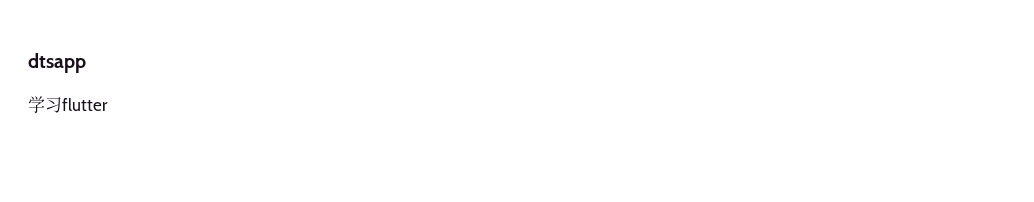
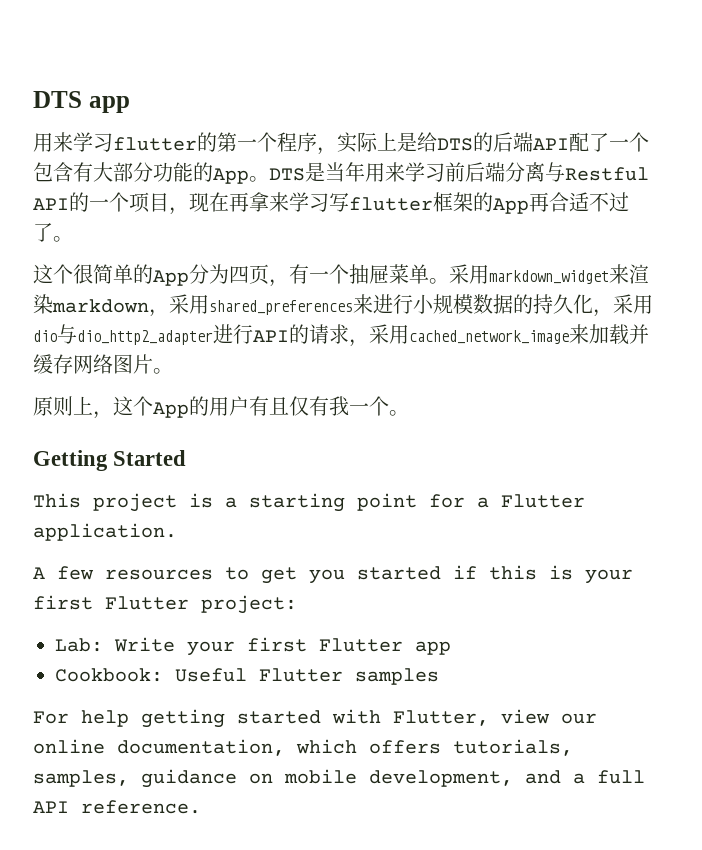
- dtsapp
- 学习flutter
+ DTS app
+ 用来学习flutter的第一个程序，实际上是给DTS的后端API配了一个包含有大部分功能的App。DTS是当年用来学习前后端分离与Restful API的一个项目，现在再拿来学习写flutter框架的App再合适不过了。
+ 这个很简单的App分为四页，有一个抽屉菜单。采用markdown_widget来渲染markdown，采用shared_preferences来进行小规模数据的持久化，采用dio与dio_http2_adapter进行API的请求，采用cached_network_image来加载并缓存网络图片。
+ 原则上，这个App的用户有且仅有我一个。
+ Getting Started
+ This project is a starting point for a Flutter application.
+ A few resources to get you started if this is your first Flutter project:
+ Lab: Write your first Flutter app
+ Cookbook: Useful Flutter samples
+ For help getting started with Flutter, view our online documentation, which offers tutorials, samples, guidance on mobile development, and a full API reference.

